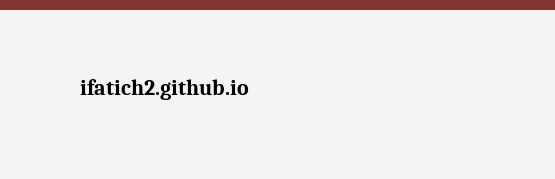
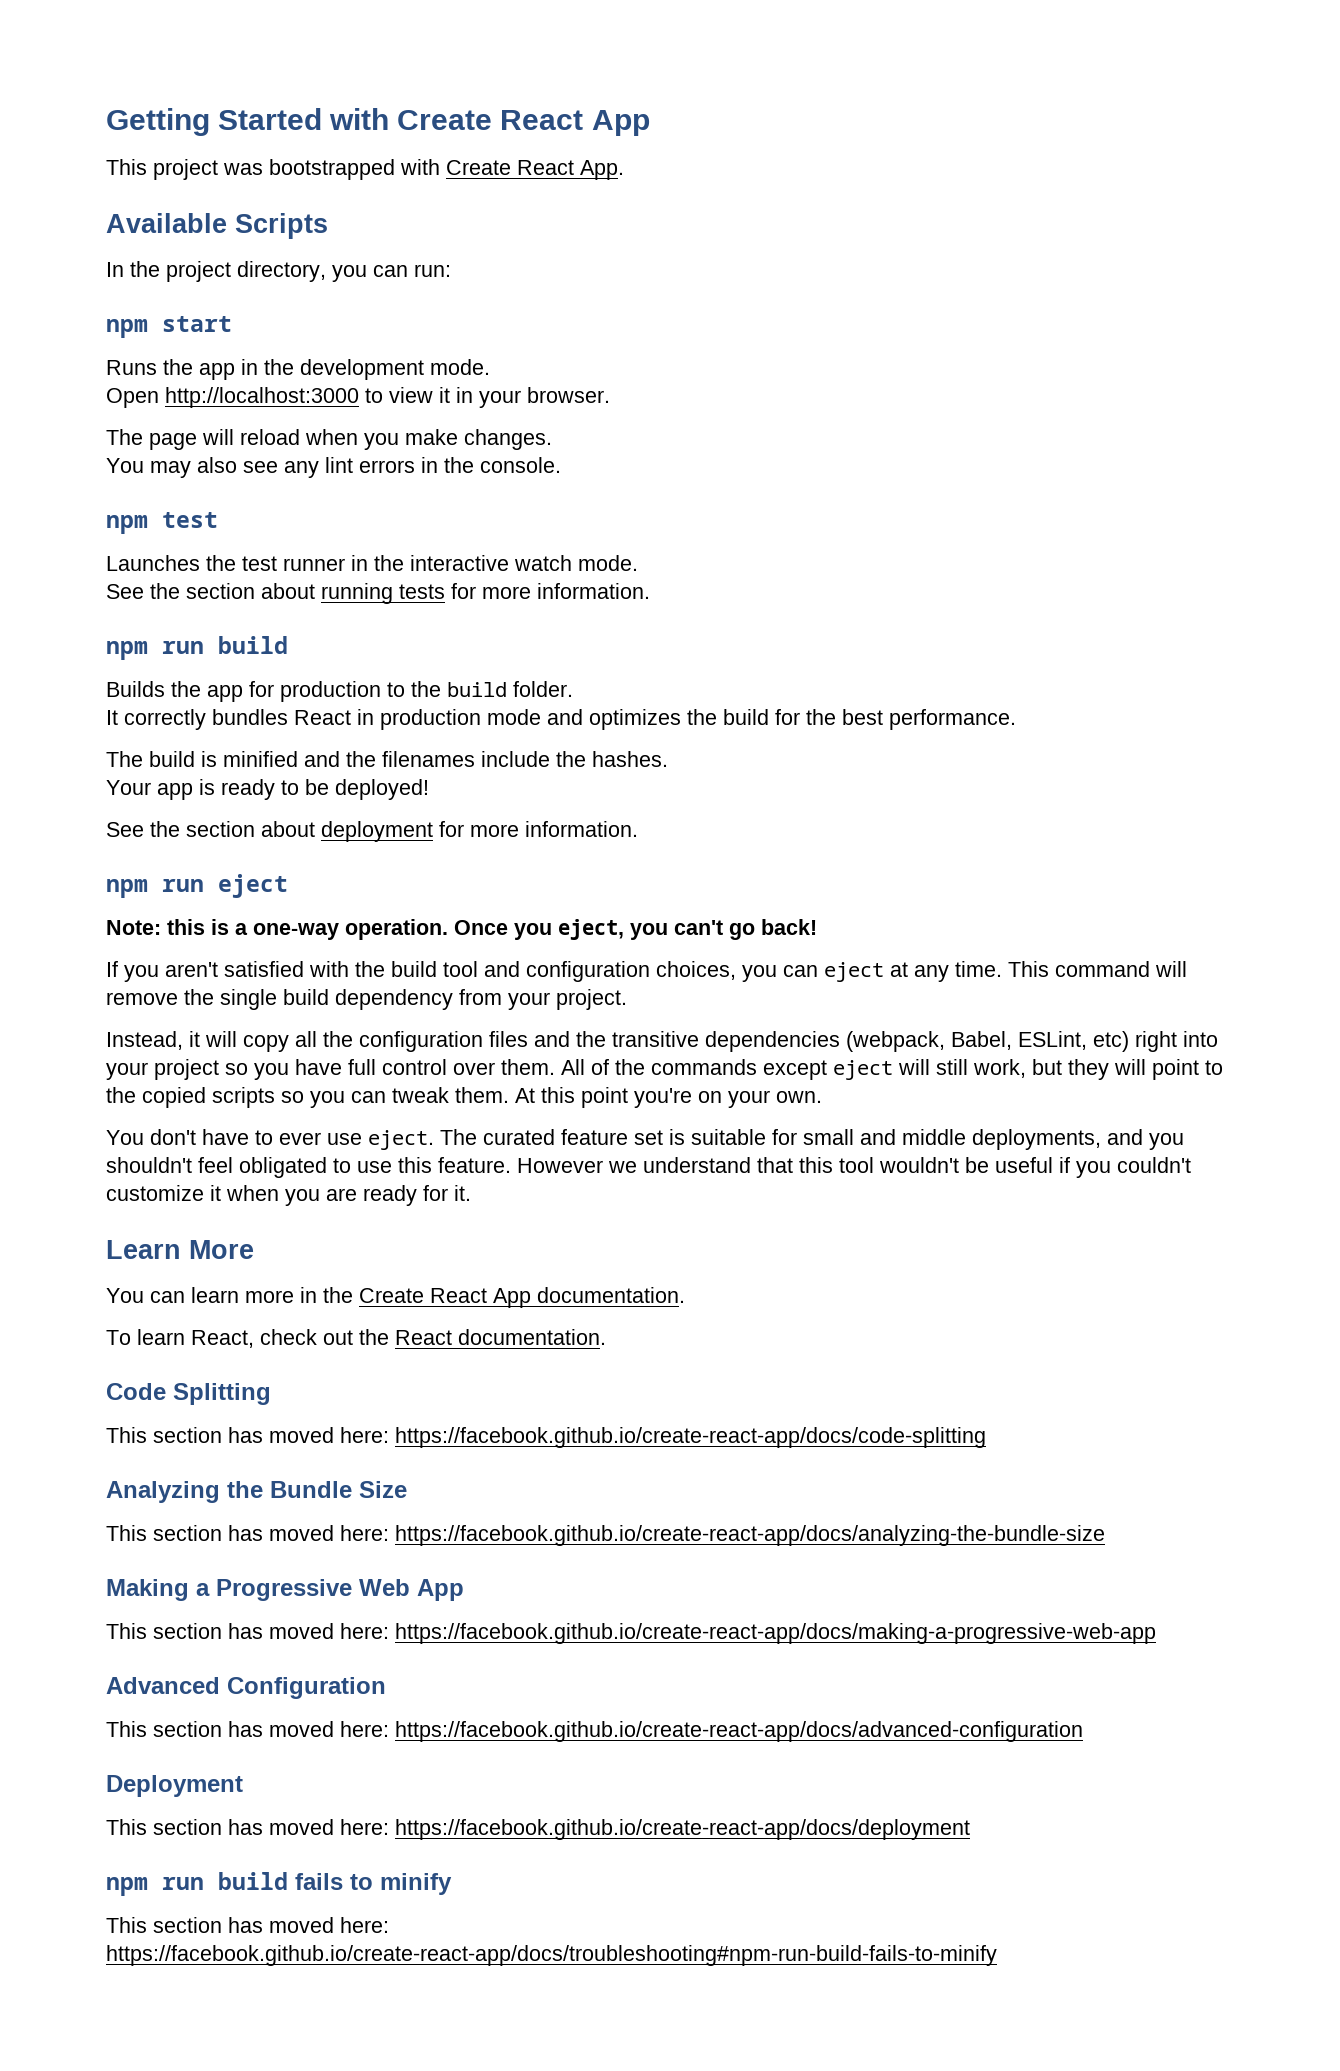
- ifatich2.github.io
+ Getting Started with Create React App
+ This project was bootstrapped with Create React App.
+ Available Scripts
+ In the project directory, you can run:
+ npm start
+ Runs the app in the development mode.
+ Open http://localhost:3000 to view it in your browser.
+ The page will reload when you make changes.
+ You may also see any lint errors in the console.
+ npm test
+ Launches the test runner in the interactive watch mode.
+ See the section about running tests for more information.
+ npm run build
+ Builds the app for production to the build folder.
+ It correctly bundles React in production mode and optimizes the build for the best performance.
+ The build is minified and the filenames include the hashes.
+ Your app is ready to be deployed!
+ See the section about deployment for more information.
+ npm run eject
+ Note: this is a one-way operation. Once you eject, you can't go back!
+ If you aren't satisfied with the build tool and configuration choices, you can eject at any time. This command will remove the single build dependency from your project.
+ Instead, it will copy all the configuration files and the transitive dependencies (webpack, Babel, ESLint, etc) right into your project so you have full control over them. All of the commands except eject will still work, but they will point to the copied scripts so you can tweak them. At this point you're on your own.
+ You don't have to ever use eject. The curated feature set is suitable for small and middle deployments, and you shouldn't feel obligated to use this feature. However we understand that this tool wouldn't be useful if you couldn't customize it when you are ready for it.
+ Learn More
+ You can learn more in the Create React App documentation.
+ To learn React, check out the React documentation.
+ Code Splitting
+ This section has moved here: https://facebook.github.io/create-react-app/docs/code-splitting
+ Analyzing the Bundle Size
+ This section has moved here: https://facebook.github.io/create-react-app/docs/analyzing-the-bundle-size
+ Making a Progressive Web App
+ This section has moved here: https://facebook.github.io/create-react-app/docs/making-a-progressive-web-app
+ Advanced Configuration
+ This section has moved here: https://facebook.github.io/create-react-app/docs/advanced-configuration
+ Deployment
+ This section has moved here: https://facebook.github.io/create-react-app/docs/deployment
+ npm run build fails to minify
+ This section has moved here: https://facebook.github.io/create-react-app/docs/troubleshooting#npm-run-build-fails-to-minify

